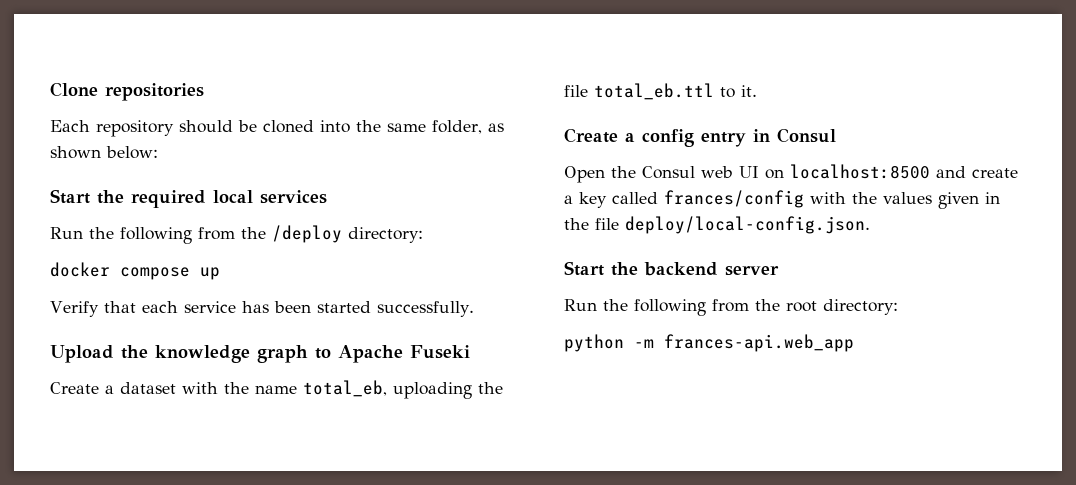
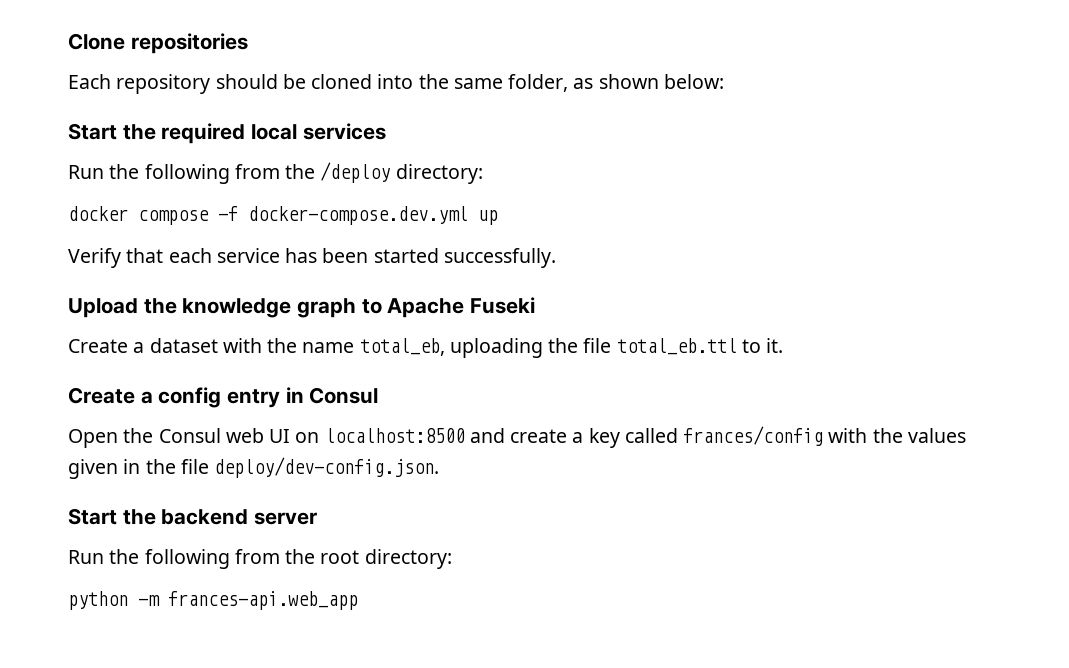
- docker compose up
+ docker compose -f docker-compose.dev.yml up
- Open the Consul web UI on localhost:8500 and create a key called frances/config with the values given in the file deploy/local-config.json.
+ Open the Consul web UI on localhost:8500 and create a key called frances/config with the values given in the file deploy/dev-config.json.

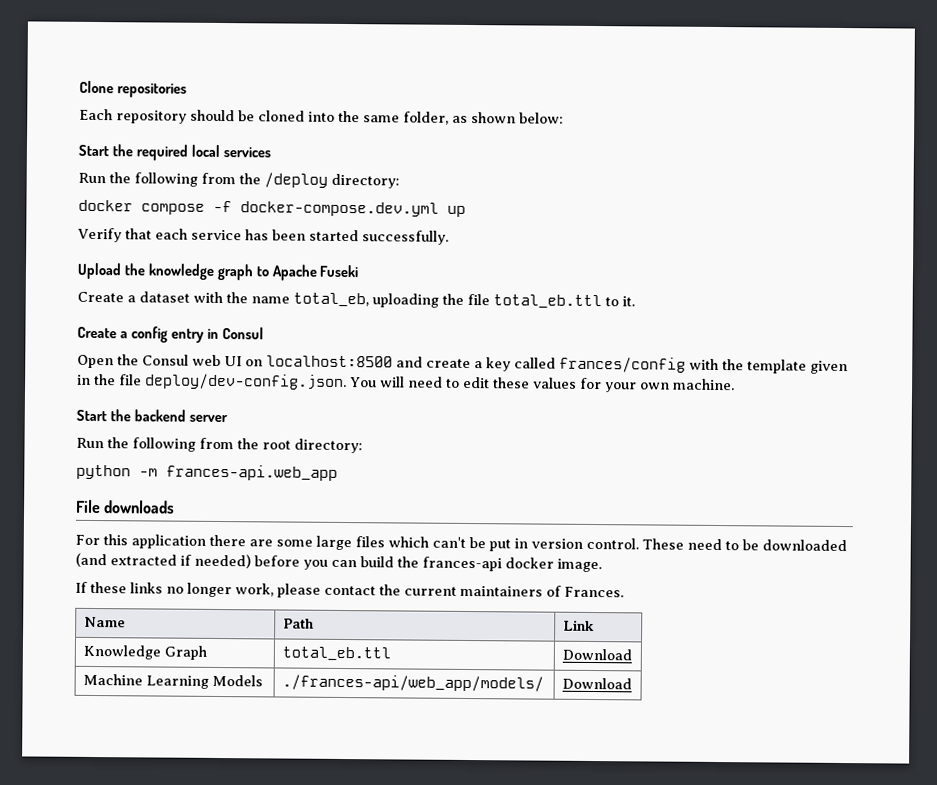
- Open the Consul web UI on localhost:8500 and create a key called frances/config with the values given in the file deploy/dev-config.json.
+ Open the Consul web UI on localhost:8500 and create a key called frances/config with the template given in the file deploy/dev-config.json. You will need to edit these values for your own machine.
+ File downloads
+ For this application there are some large files which can't be put in version control. These need to be downloaded (and extracted if needed) before you can build the frances-api docker image.
+ If these links no longer work, please contact the current maintainers of Frances.
+ Name | Path | Link
+ Knowledge Graph | total_eb.ttl | Download
+ Machine Learning Models | ./frances-api/web_app/models/ | Download

